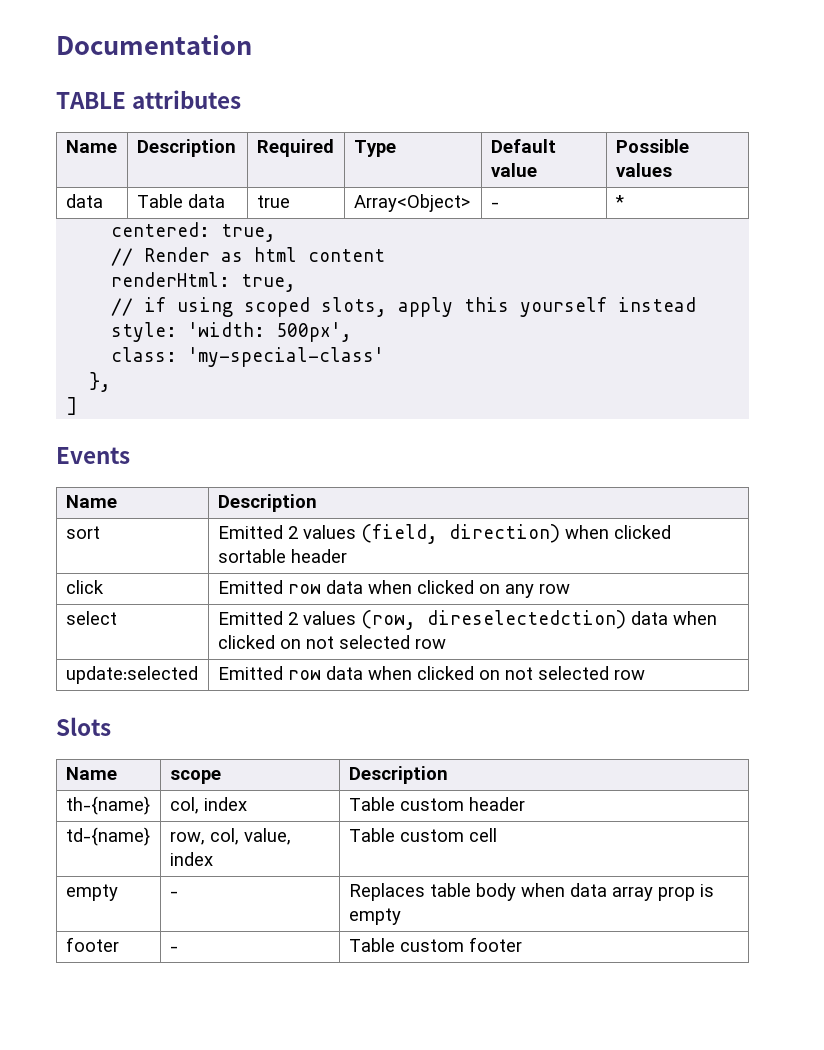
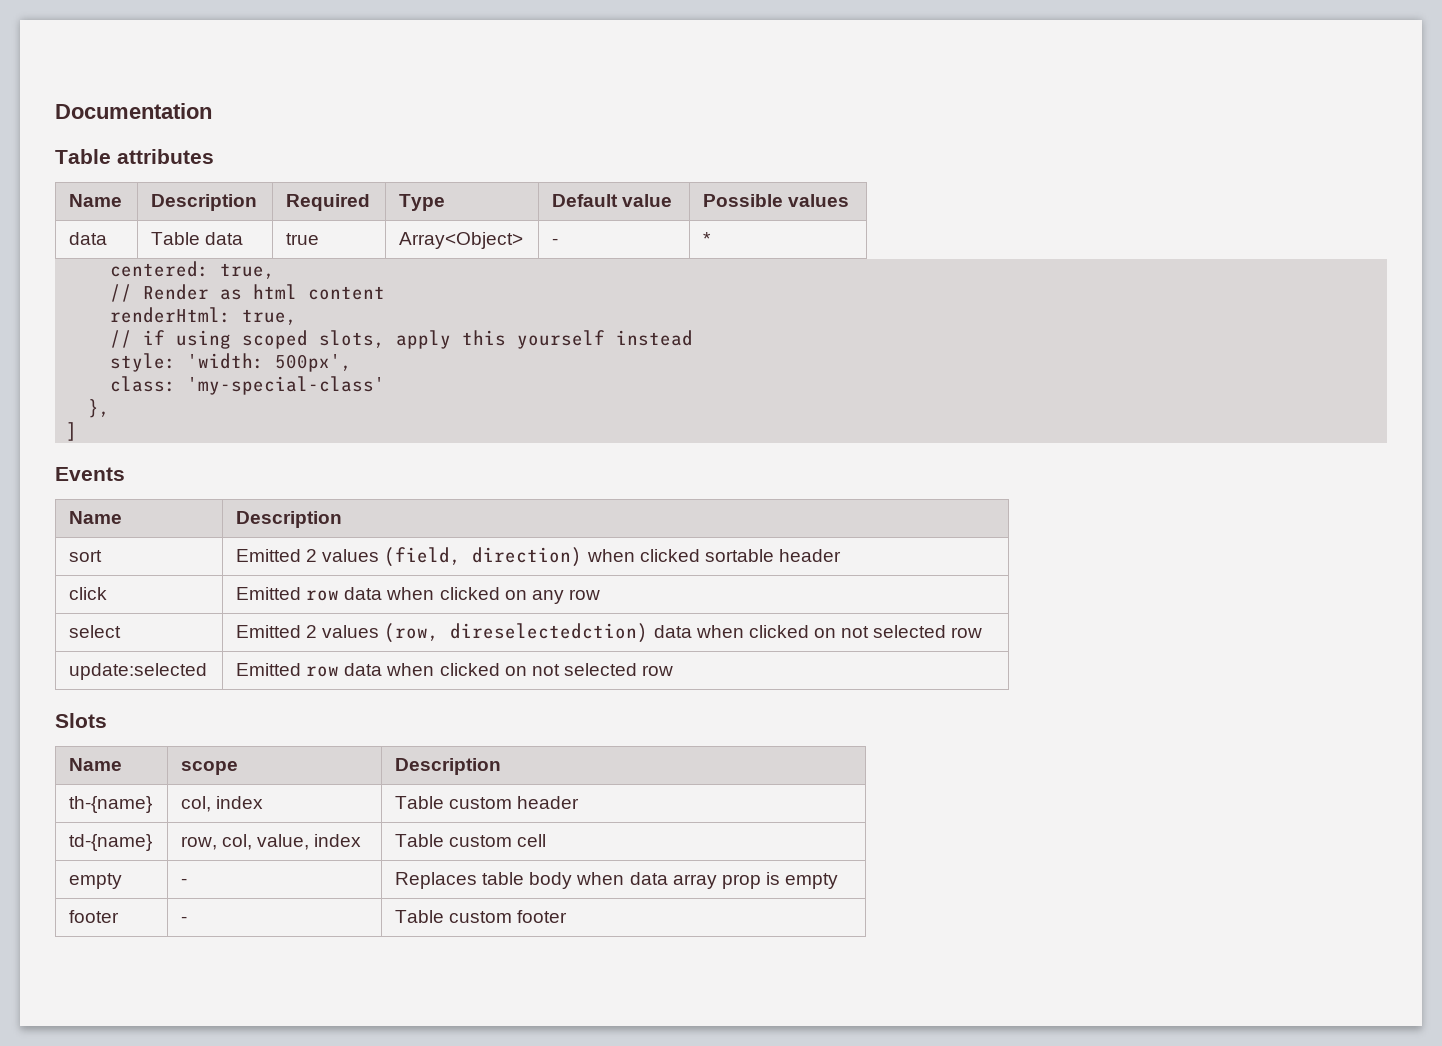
- TABLE attributes
+ Table attributes

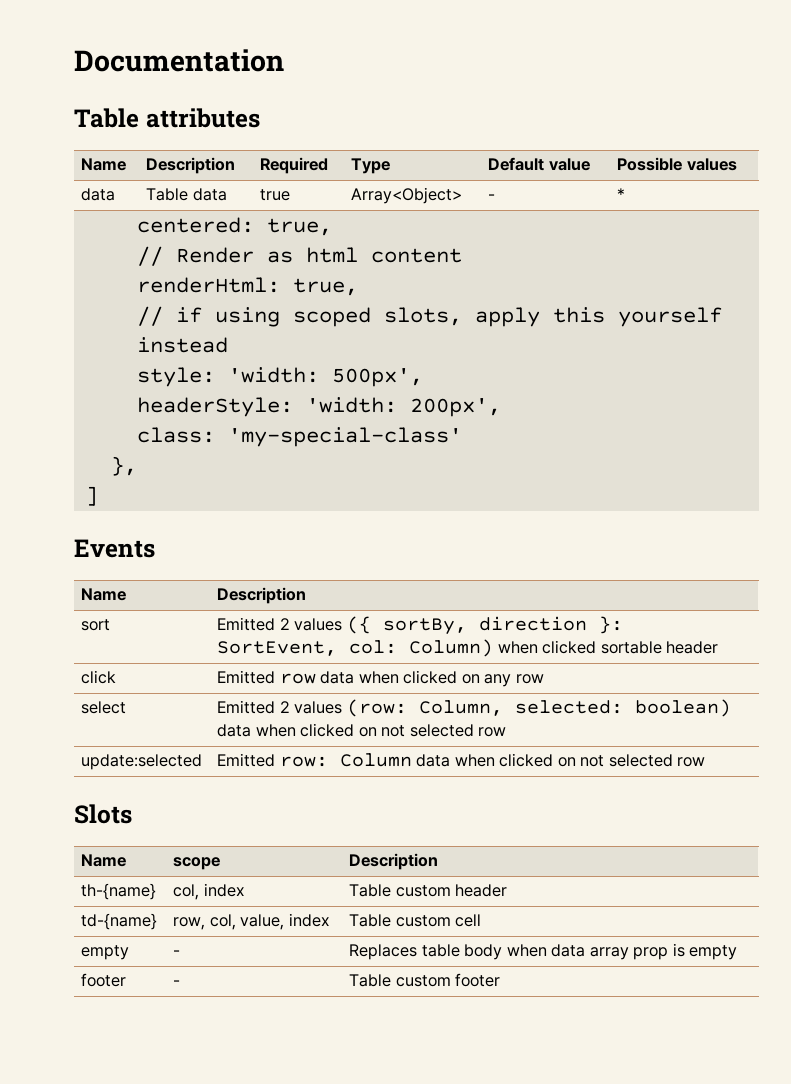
+ headerStyle: 'width: 200px',
- sort | Emitted 2 values (field, direction) when clicked sortable header
+ sort | Emitted 2 values ({ sortBy, direction }: SortEvent, col: Column) when clicked sortable header
- select | Emitted 2 values (row, direselectedction) data when clicked on not selected row
+ select | Emitted 2 values (row: Column, selected: boolean) data when clicked on not selected row
- update:selected | Emitted row data when clicked on not selected row
+ update:selected | Emitted row: Column data when clicked on not selected row

